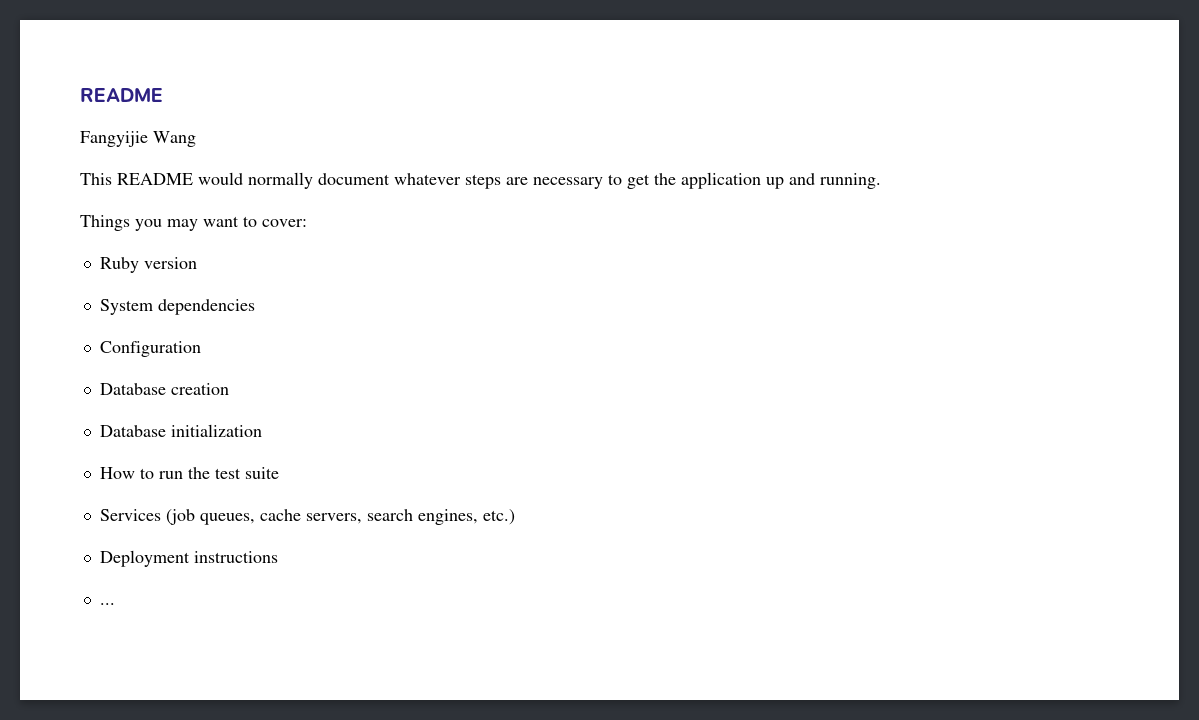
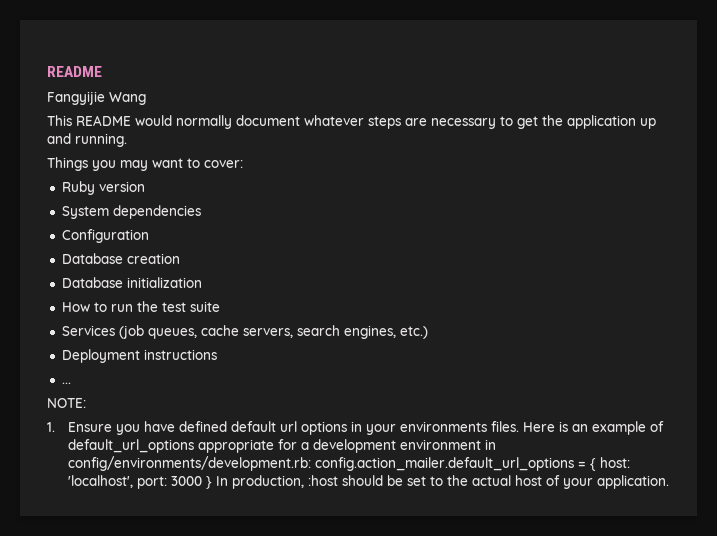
+ NOTE:
+ 1. Ensure you have defined default url options in your environments files. Here is an example of default_url_options appropriate for a development environment in config/environments/development.rb: config.action_mailer.default_url_options = { host: 'localhost', port: 3000 } In production, :host should be set to the actual host of your application.

